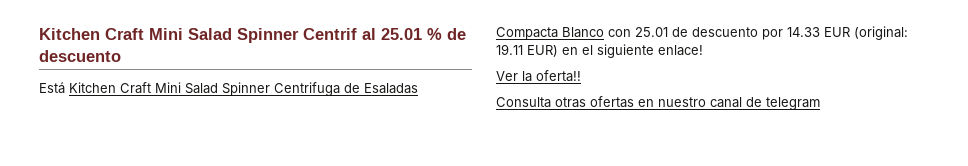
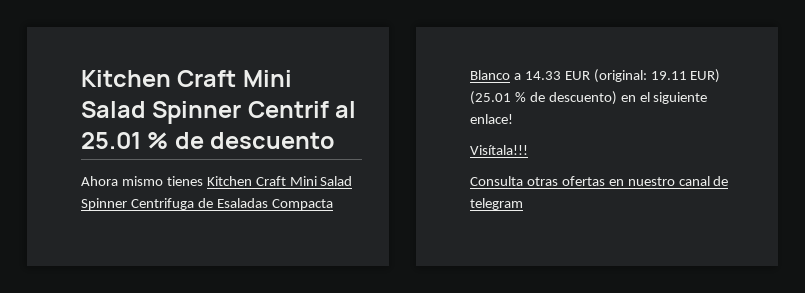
- Está Kitchen Craft Mini Salad Spinner Centrifuga de Esaladas Compacta Blanco con 25.01 de descuento por 14.33 EUR (original: 19.11 EUR) en el siguiente enlace!
+ Ahora mismo tienes Kitchen Craft Mini Salad Spinner Centrifuga de Esaladas Compacta Blanco a 14.33 EUR (original: 19.11 EUR) (25.01 % de descuento) en el siguiente enlace!
- Ver la oferta!!
+ Visítala!!!

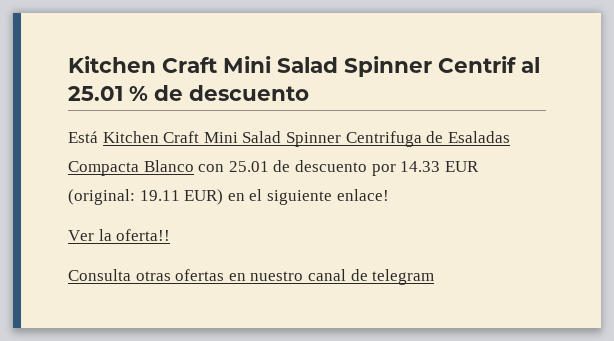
- Ahora mismo tienes Kitchen Craft Mini Salad Spinner Centrifuga de Esaladas Compacta Blanco a 14.33 EUR (original: 19.11 EUR) (25.01 % de descuento) en el siguiente enlace!
+ Está Kitchen Craft Mini Salad Spinner Centrifuga de Esaladas Compacta Blanco con 25.01 de descuento por 14.33 EUR (original: 19.11 EUR) en el siguiente enlace!
- Visítala!!!
+ Ver la oferta!!

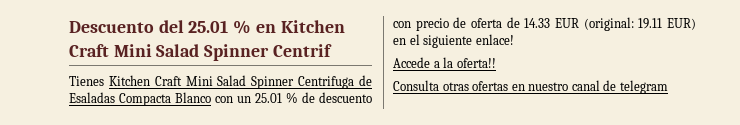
- Kitchen Craft Mini Salad Spinner Centrif al 25.01 % de descuento
- Está Kitchen Craft Mini Salad Spinner Centrifuga de Esaladas Compacta Blanco con 25.01 de descuento por 14.33 EUR (original: 19.11 EUR) en el siguiente enlace!
+ Descuento del 25.01 % en Kitchen Craft Mini Salad Spinner Centrif
+ Tienes Kitchen Craft Mini Salad Spinner Centrifuga de Esaladas Compacta Blanco con un 25.01 % de descuento con precio de oferta de 14.33 EUR (original: 19.11 EUR) en el siguiente enlace!
- Ver la oferta!!
+ Accede a la oferta!!

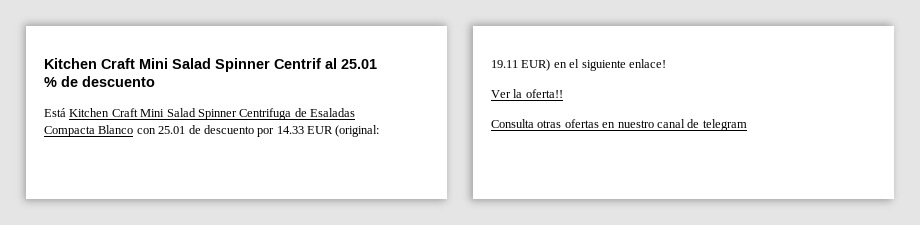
- Descuento del 25.01 % en Kitchen Craft Mini Salad Spinner Centrif
- Tienes Kitchen Craft Mini Salad Spinner Centrifuga de Esaladas Compacta Blanco con un 25.01 % de descuento con precio de oferta de 14.33 EUR (original: 19.11 EUR) en el siguiente enlace!
+ Kitchen Craft Mini Salad Spinner Centrif al 25.01 % de descuento
+ Está Kitchen Craft Mini Salad Spinner Centrifuga de Esaladas Compacta Blanco con 25.01 de descuento por 14.33 EUR (original: 19.11 EUR) en el siguiente enlace!
- Accede a la oferta!!
+ Ver la oferta!!

